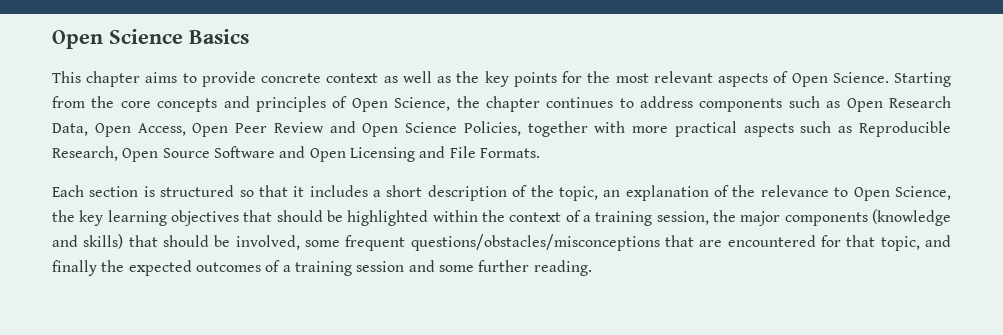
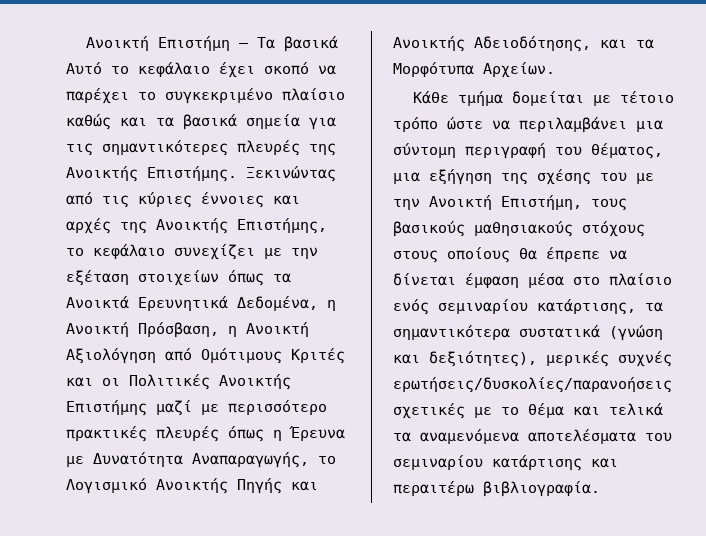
- Open Science Basics
- This chapter aims to provide concrete context as well as the key points for the most relevant aspects of Open Science. Starting from the core concepts and principles of Open Science, the chapter continues to address components such as Open Research Data, Open Access, Open Peer Review and Open Science Policies, together with more practical aspects such as Reproducible Research, Open Source Software and Open Licensing and File Formats.
- Each section is structured so that it includes a short description of the topic, an explanation of the relevance to Open Science, the key learning objectives that should be highlighted within the context of a training session, the major components (knowledge and skills) that should be involved, some frequent questions/obstacles/misconceptions that are encountered for that topic, and finally the expected outcomes of a training session and some further reading.
+ Ανοικτή Επιστήμη – Τα βασικά Αυτό το κεφάλαιο έχει σκοπό να παρέχει το συγκεκριμένο πλαίσιο καθώς και τα βασικά σημεία για τις σημαντικότερες πλευρές της Ανοικτής Επιστήμης. Ξεκινώντας από τις κύριες έννοιες και αρχές της Ανοικτής Επιστήμης, το κεφάλαιο συνεχίζει με την εξέταση στοιχείων όπως τα Ανοικτά Ερευνητικά Δεδομένα, η Ανοικτή Πρόσβαση, η Ανοικτή Αξιολόγηση από Ομότιμους Κριτές και οι Πολιτικές Ανοικτής Επιστήμης μαζί με περισσότερο πρακτικές πλευρές όπως η Έρευνα με Δυνατότητα Αναπαραγωγής, το Λογισμικό Ανοικτής Πηγής και Ανοικτής Αδειοδότησης, και τα Μορφότυπα Αρχείων.
+ Κάθε τμήμα δομείται με τέτοιο τρόπο ώστε να περιλαμβάνει μια σύντομη περιγραφή του θέματος, μια εξήγηση της σχέσης του με την Ανοικτή Επιστήμη, τους βασικούς μαθησιακούς στόχους στους οποίους θα έπρεπε να δίνεται έμφαση μέσα στο πλαίσιο ενός σεμιναρίου κατάρτισης, τα σημαντικότερα συστατικά (γνώση και δεξιότητες), μερικές συχνές ερωτήσεις/δυσκολίες/παρανοήσεις σχετικές με το θέμα και τελικά τα αναμενόμενα αποτελέσματα του σεμιναρίου κατάρτισης και περαιτέρω βιβλιογραφία.

